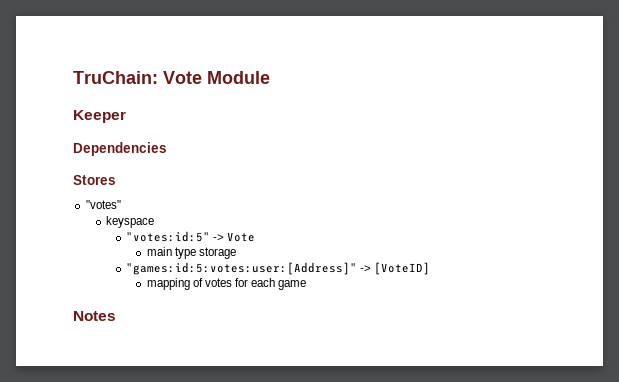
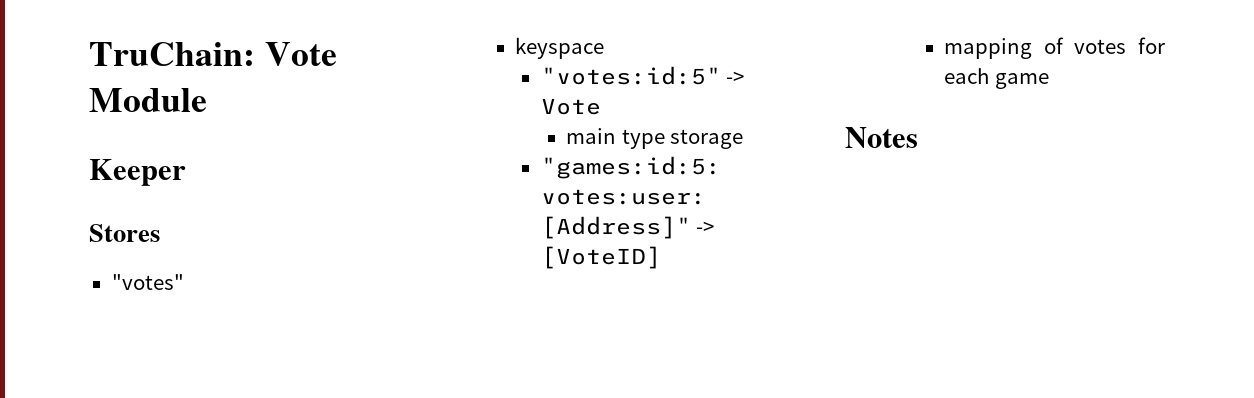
- Dependencies

